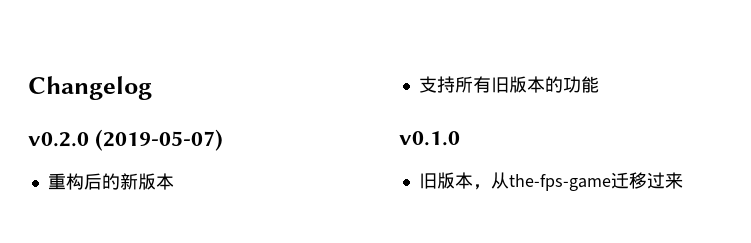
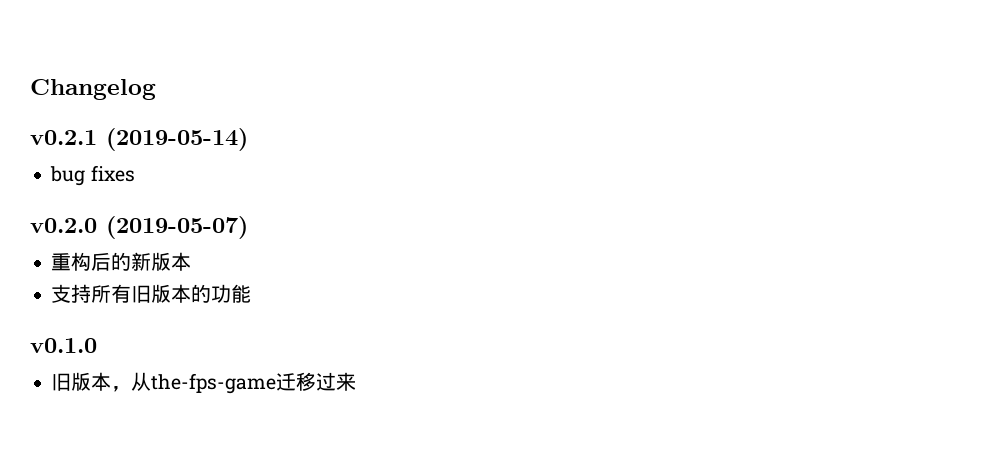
+ v0.2.1 (2019-05-14)
+ bug fixes

